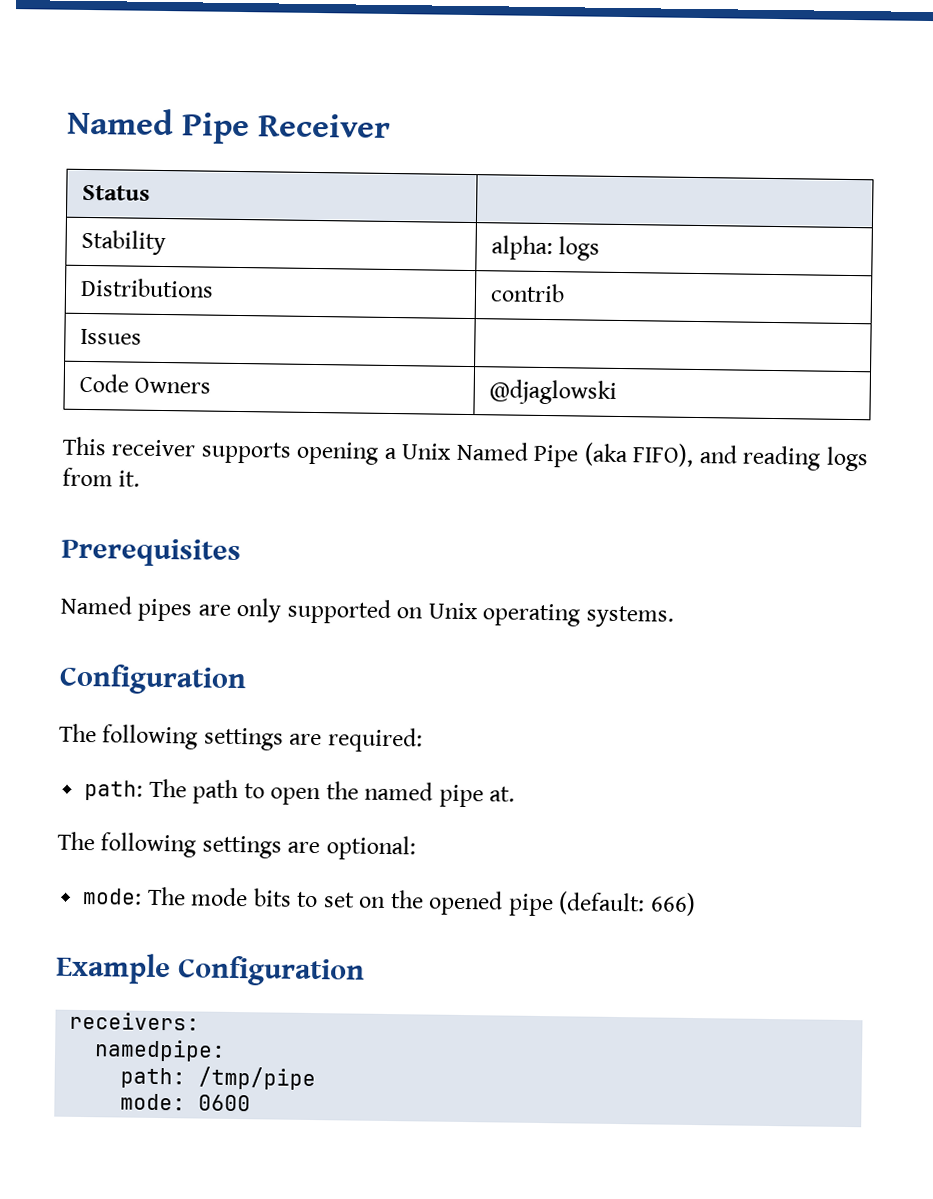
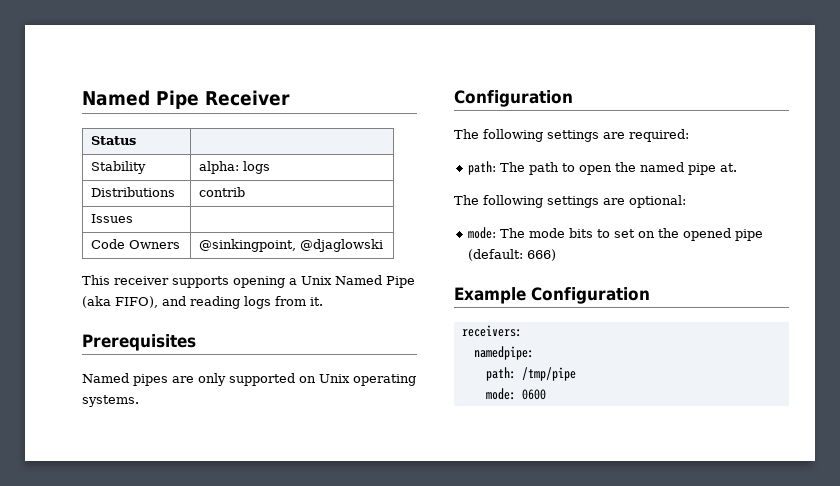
- Code Owners | @djaglowski
+ Code Owners | @sinkingpoint, @djaglowski

